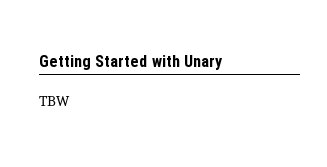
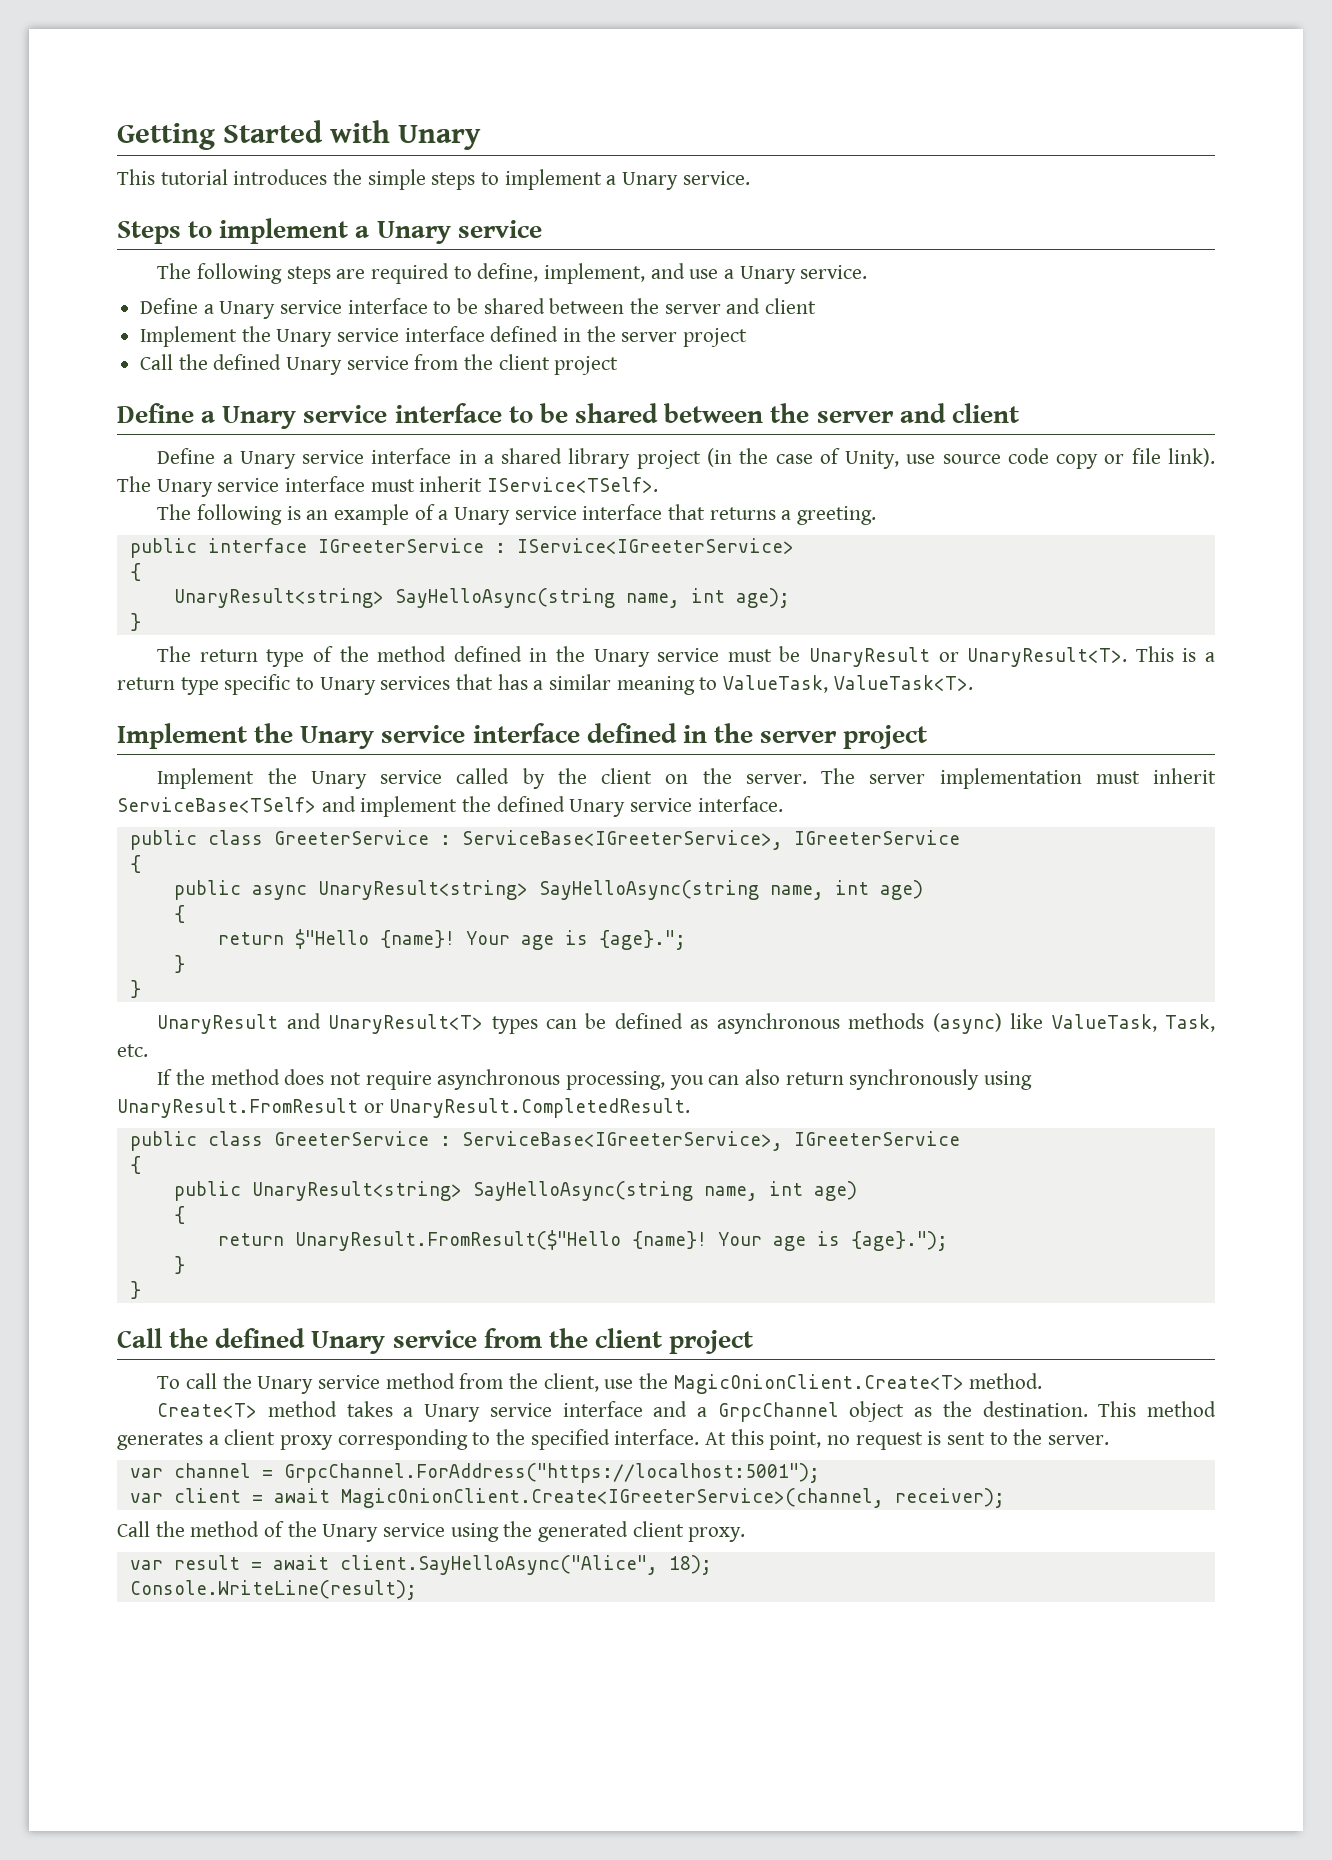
- TBW
+ This tutorial introduces the simple steps to implement a Unary service.
+ Steps to implement a Unary service
+ The following steps are required to define, implement, and use a Unary service.
+ Define a Unary service interface to be shared between the server and client
+ Implement the Unary service interface defined in the server project
+ Call the defined Unary service from the client project
+ Define a Unary service interface to be shared between the server and client
+ Define a Unary service interface in a shared library project (in the case of Unity, use source code copy or file link). The Unary service interface must inherit IService<TSelf>.
+ The following is an example of a Unary service interface that returns a greeting.
+ public interface IGreeterService : IService<IGreeterService>
+ {
+ UnaryResult<string> SayHelloAsync(string name, int age);
+ }
+ The return type of the method defined in the Unary service must be UnaryResult or UnaryResult<T>. This is a return type specific to Unary services that has a similar meaning to ValueTask, ValueTask<T>.
+ Implement the Unary service interface defined in the server project
+ Implement the Unary service called by the client on the server. The server implementation must inherit ServiceBase<TSelf> and implement the defined Unary service interface.
+ public class GreeterService : ServiceBase<IGreeterService>, IGreeterService
+ {
+ public async UnaryResult<string> SayHelloAsync(string name, int age)
+ {
+ return $"Hello {name}! Your age is {age}.";
+ }
+ }
+ UnaryResult and UnaryResult<T> types can be defined as asynchronous methods (async) like ValueTask, Task, etc.
+ If the method does not require asynchronous processing, you can also return synchronously using UnaryResult.FromResult or UnaryResult.CompletedResult.
+ public class GreeterService : ServiceBase<IGreeterService>, IGreeterService
+ {
+ public UnaryResult<string> SayHelloAsync(string name, int age)
+ {
+ return UnaryResult.FromResult($"Hello {name}! Your age is {age}.");
+ }
+ }
+ Call the defined Unary service from the client project
+ To call the Unary service method from the client, use the MagicOnionClient.Create<T> method.
+ Create<T> method takes a Unary service interface and a GrpcChannel object as the destination. This method generates a client proxy corresponding to the specified interface. At this point, no request is sent to the server.
+ var channel = GrpcChannel.ForAddress("https://localhost:5001");
+ var client = await MagicOnionClient.Create<IGreeterService>(channel, receiver);
+ Call the method of the Unary service using the generated client proxy.
+ var result = await client.SayHelloAsync("Alice", 18);
+ Console.WriteLine(result);

